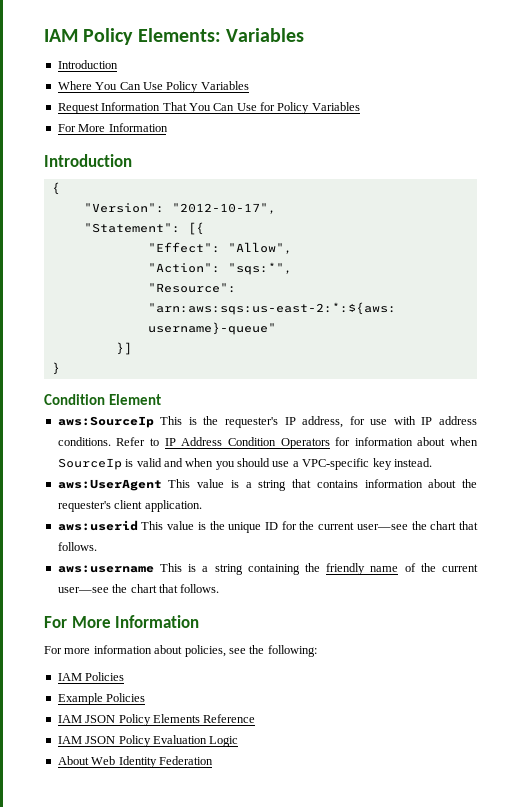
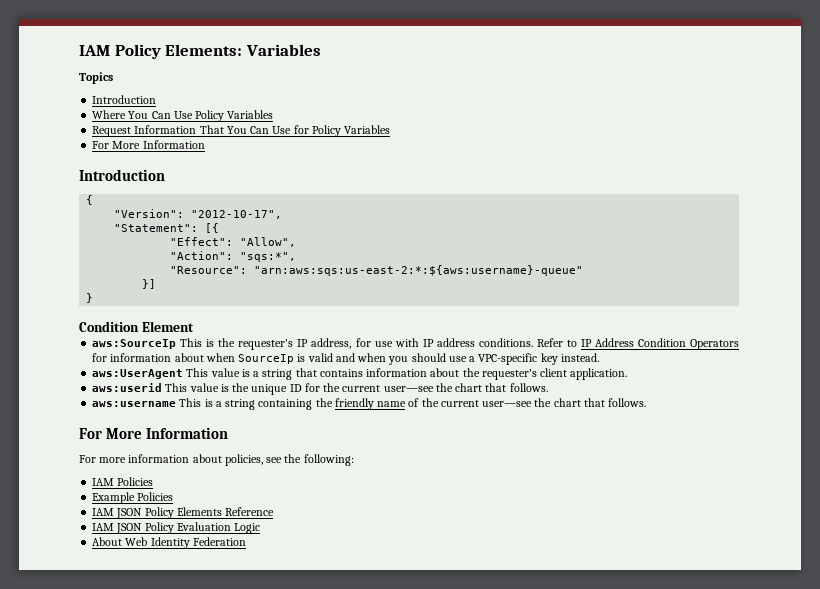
+ Topics

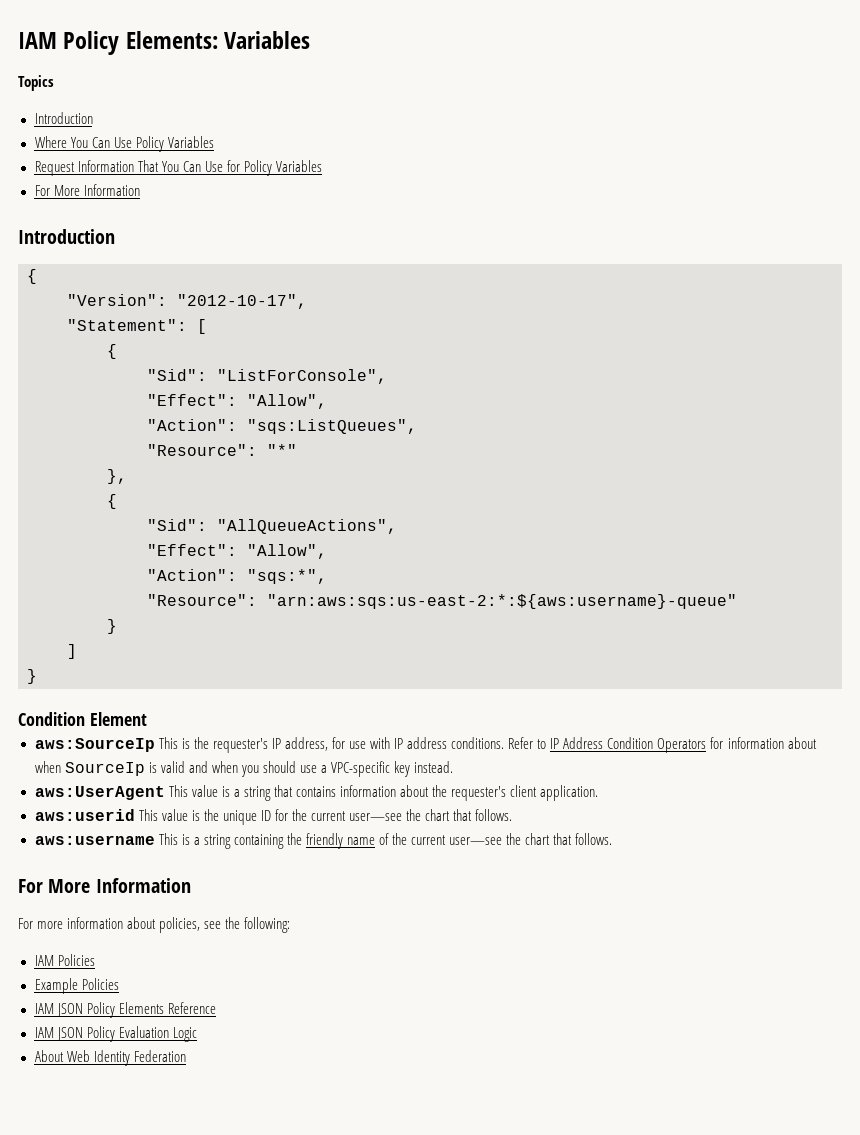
- "Statement": [{
+ "Statement": [
+ {
+ "Sid": "ListForConsole",
+ "Effect": "Allow",
+ "Action": "sqs:ListQueues",
+ "Resource": "*"
+ },
+ {
+ "Sid": "AllQueueActions",
  "Resource": "arn:aws:sqs:us-east-2:*:${aws:username}-queue"
- }]
+ }
+ ]

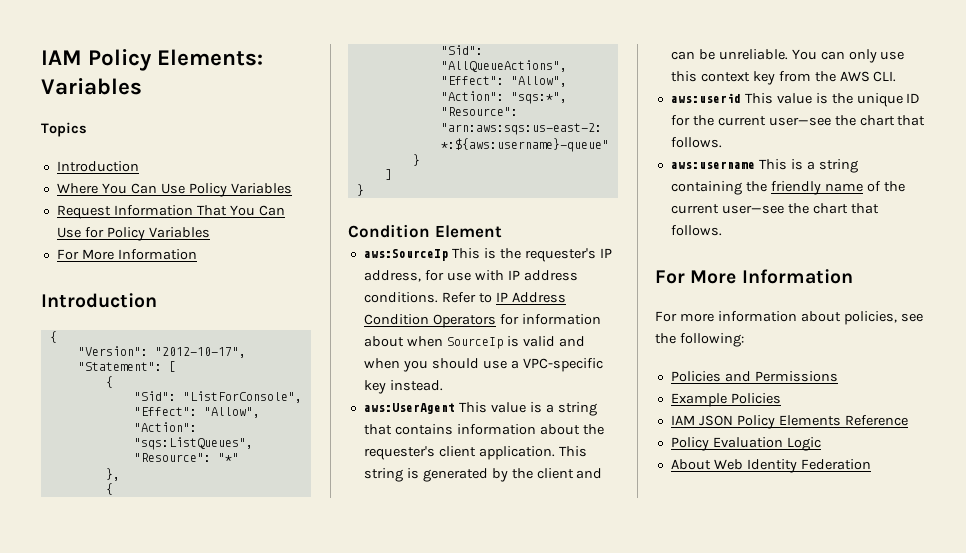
+ This string is generated by the client and can be unreliable. You can only use this context key from the AWS CLI.
- IAM Policies
+ Policies and Permissions
- IAM JSON Policy Evaluation Logic
+ Policy Evaluation Logic

